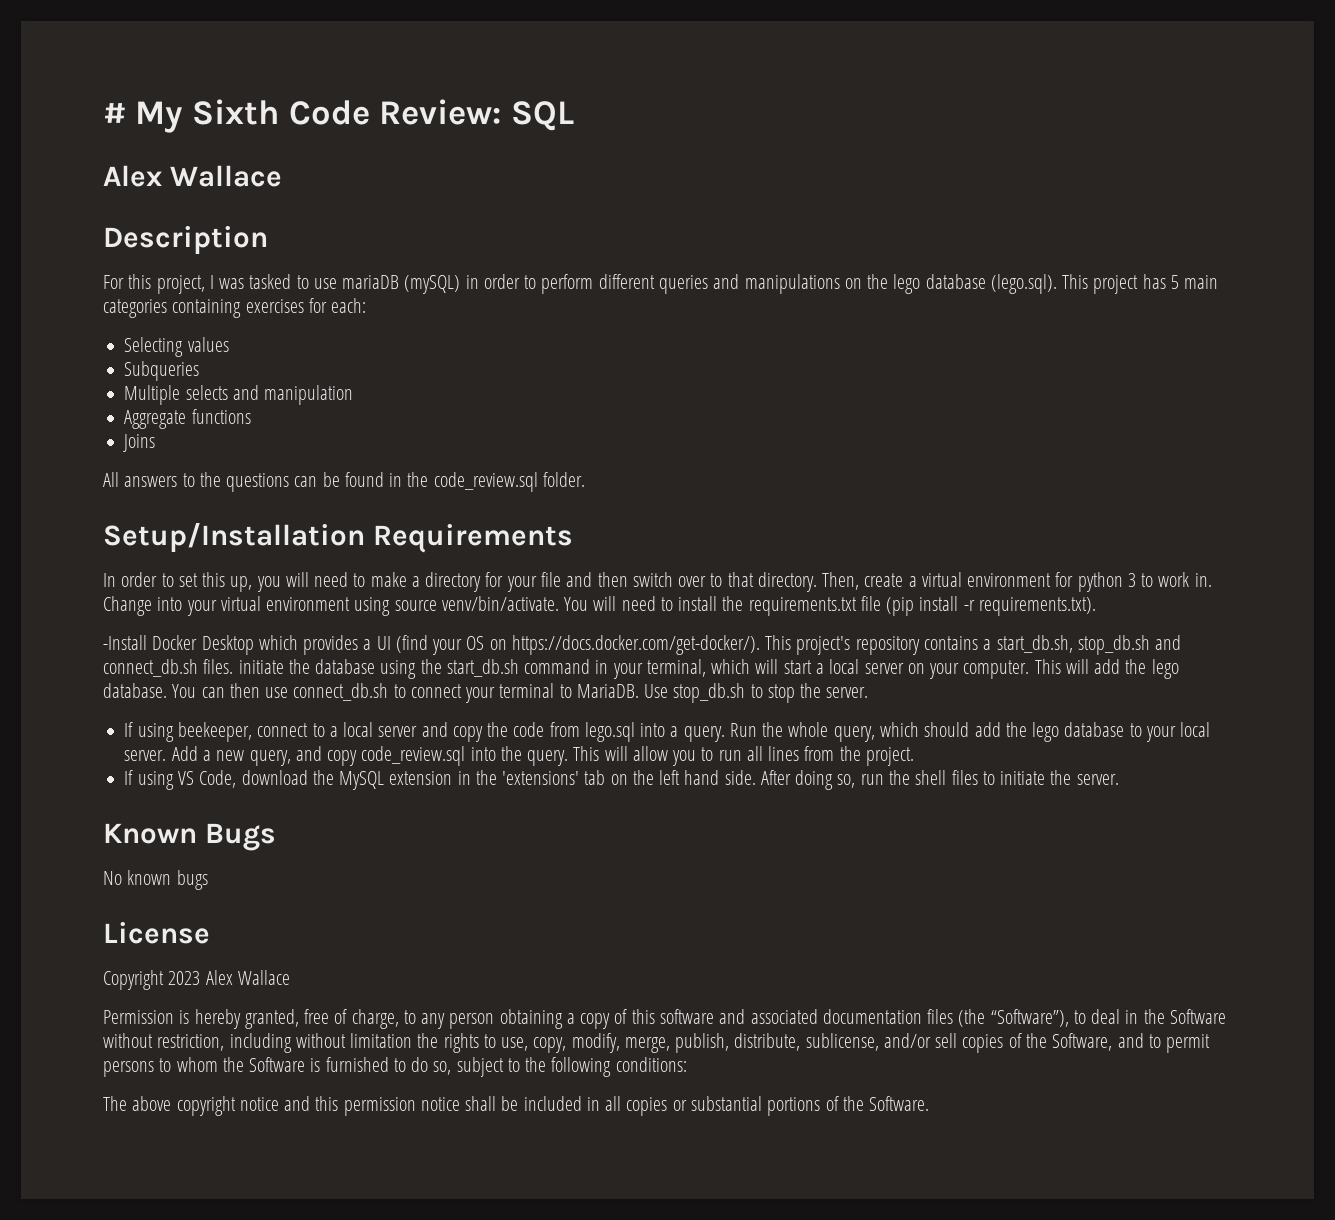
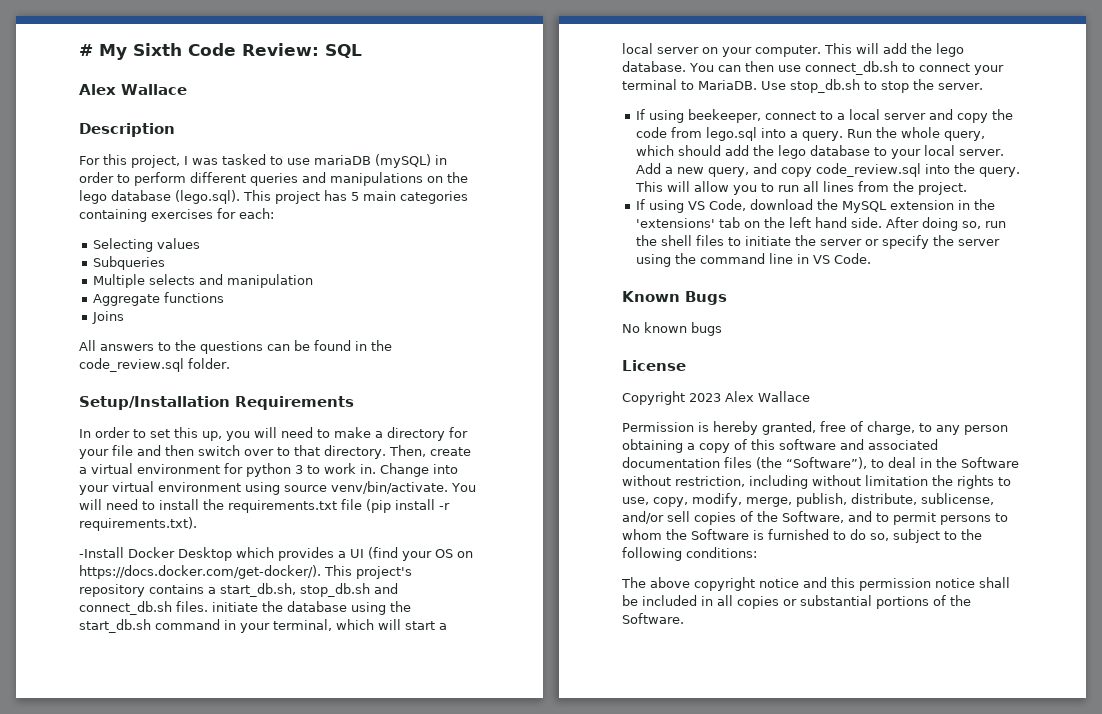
- After doing so, run the shell files to initiate the server.
+ After doing so, run the shell files to initiate the server or specify the server using the command line in VS Code.

